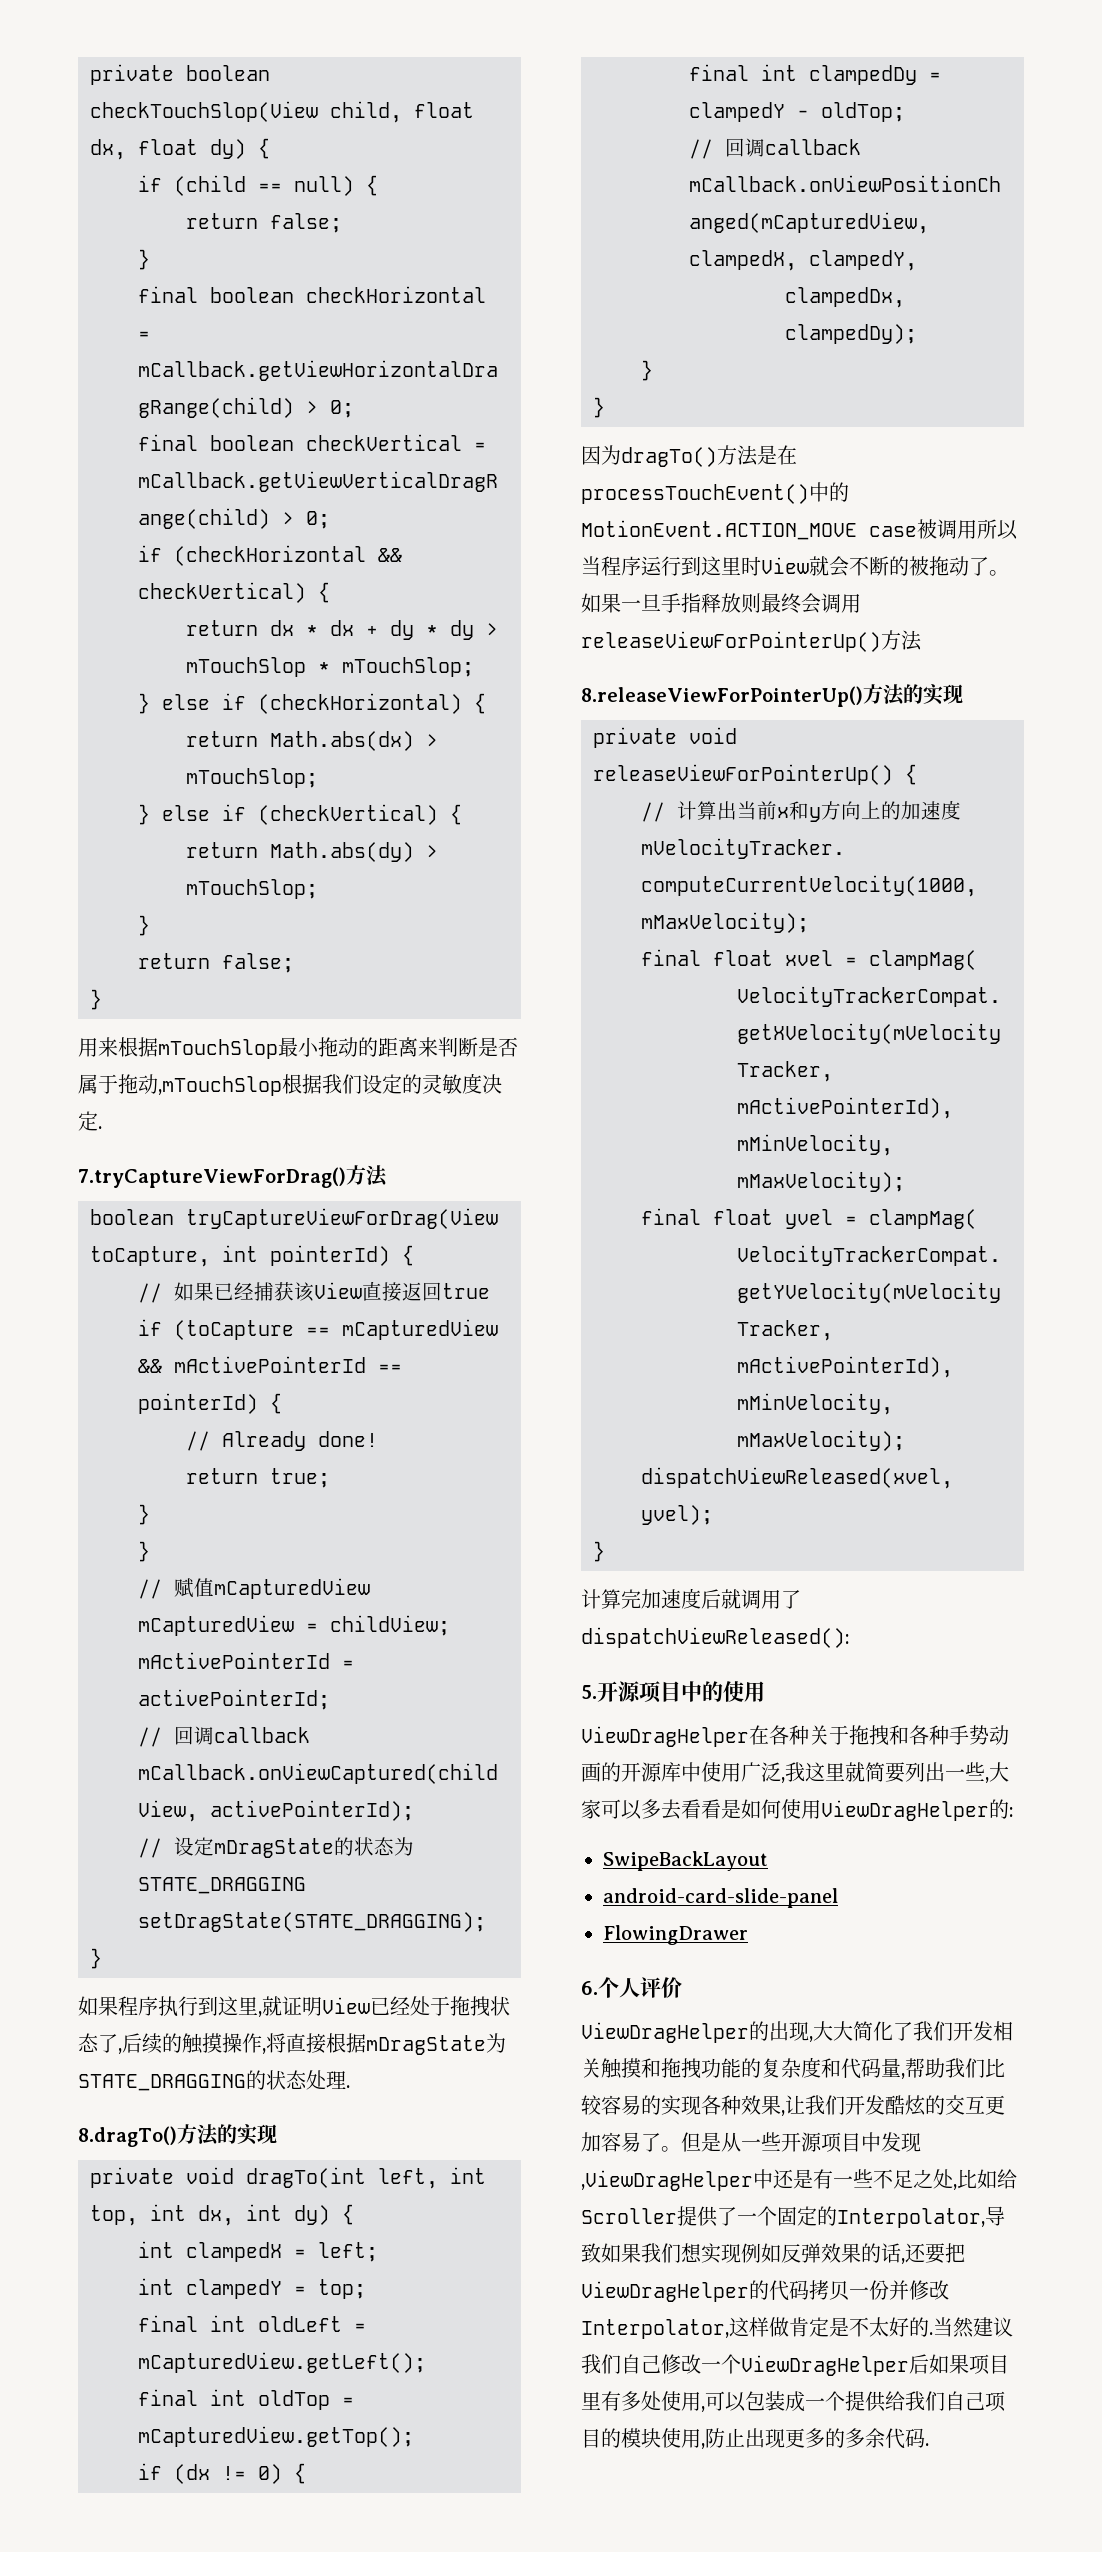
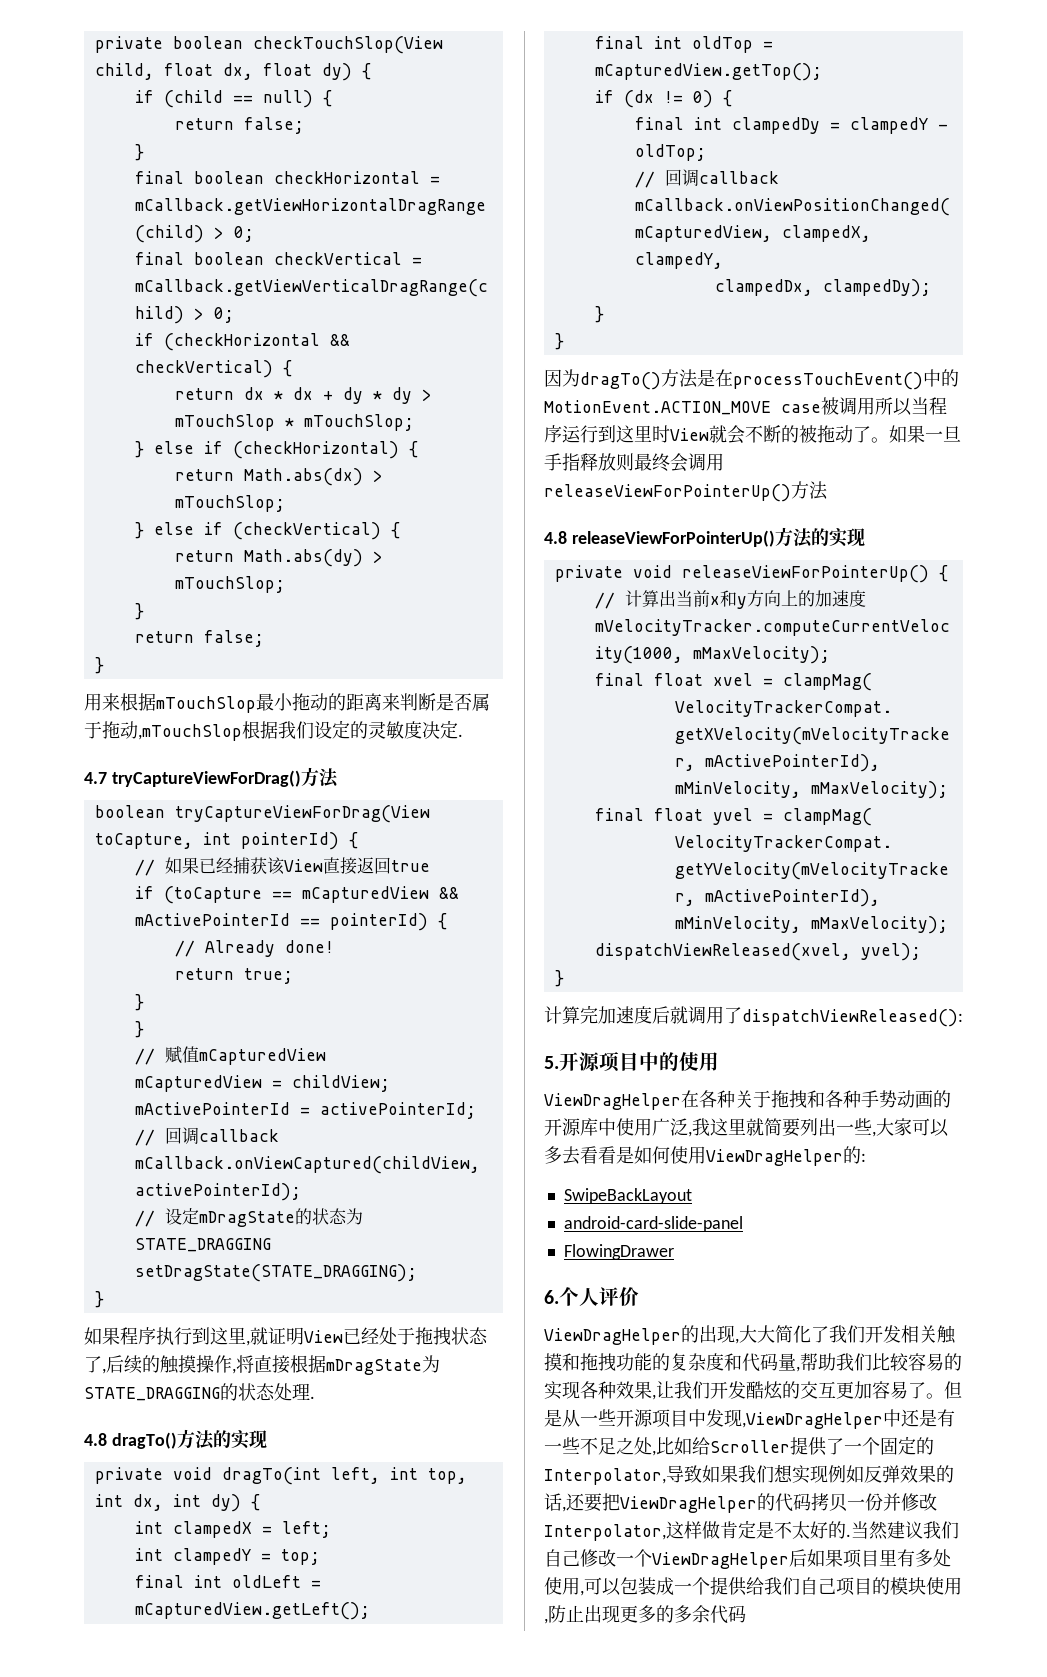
- 7.tryCaptureViewForDrag()方法
+ 4.7 tryCaptureViewForDrag()方法
- 8.dragTo()方法的实现
+ 4.8 dragTo()方法的实现
- 8.releaseViewForPointerUp()方法的实现
+ 4.8 releaseViewForPointerUp()方法的实现
- 当然建议我们自己修改一个ViewDragHelper后如果项目里有多处使用,可以包装成一个提供给我们自己项目的模块使用,防止出现更多的多余代码.
+ 当然建议我们自己修改一个ViewDragHelper后如果项目里有多处使用,可以包装成一个提供给我们自己项目的模块使用,防止出现更多的多余代码

